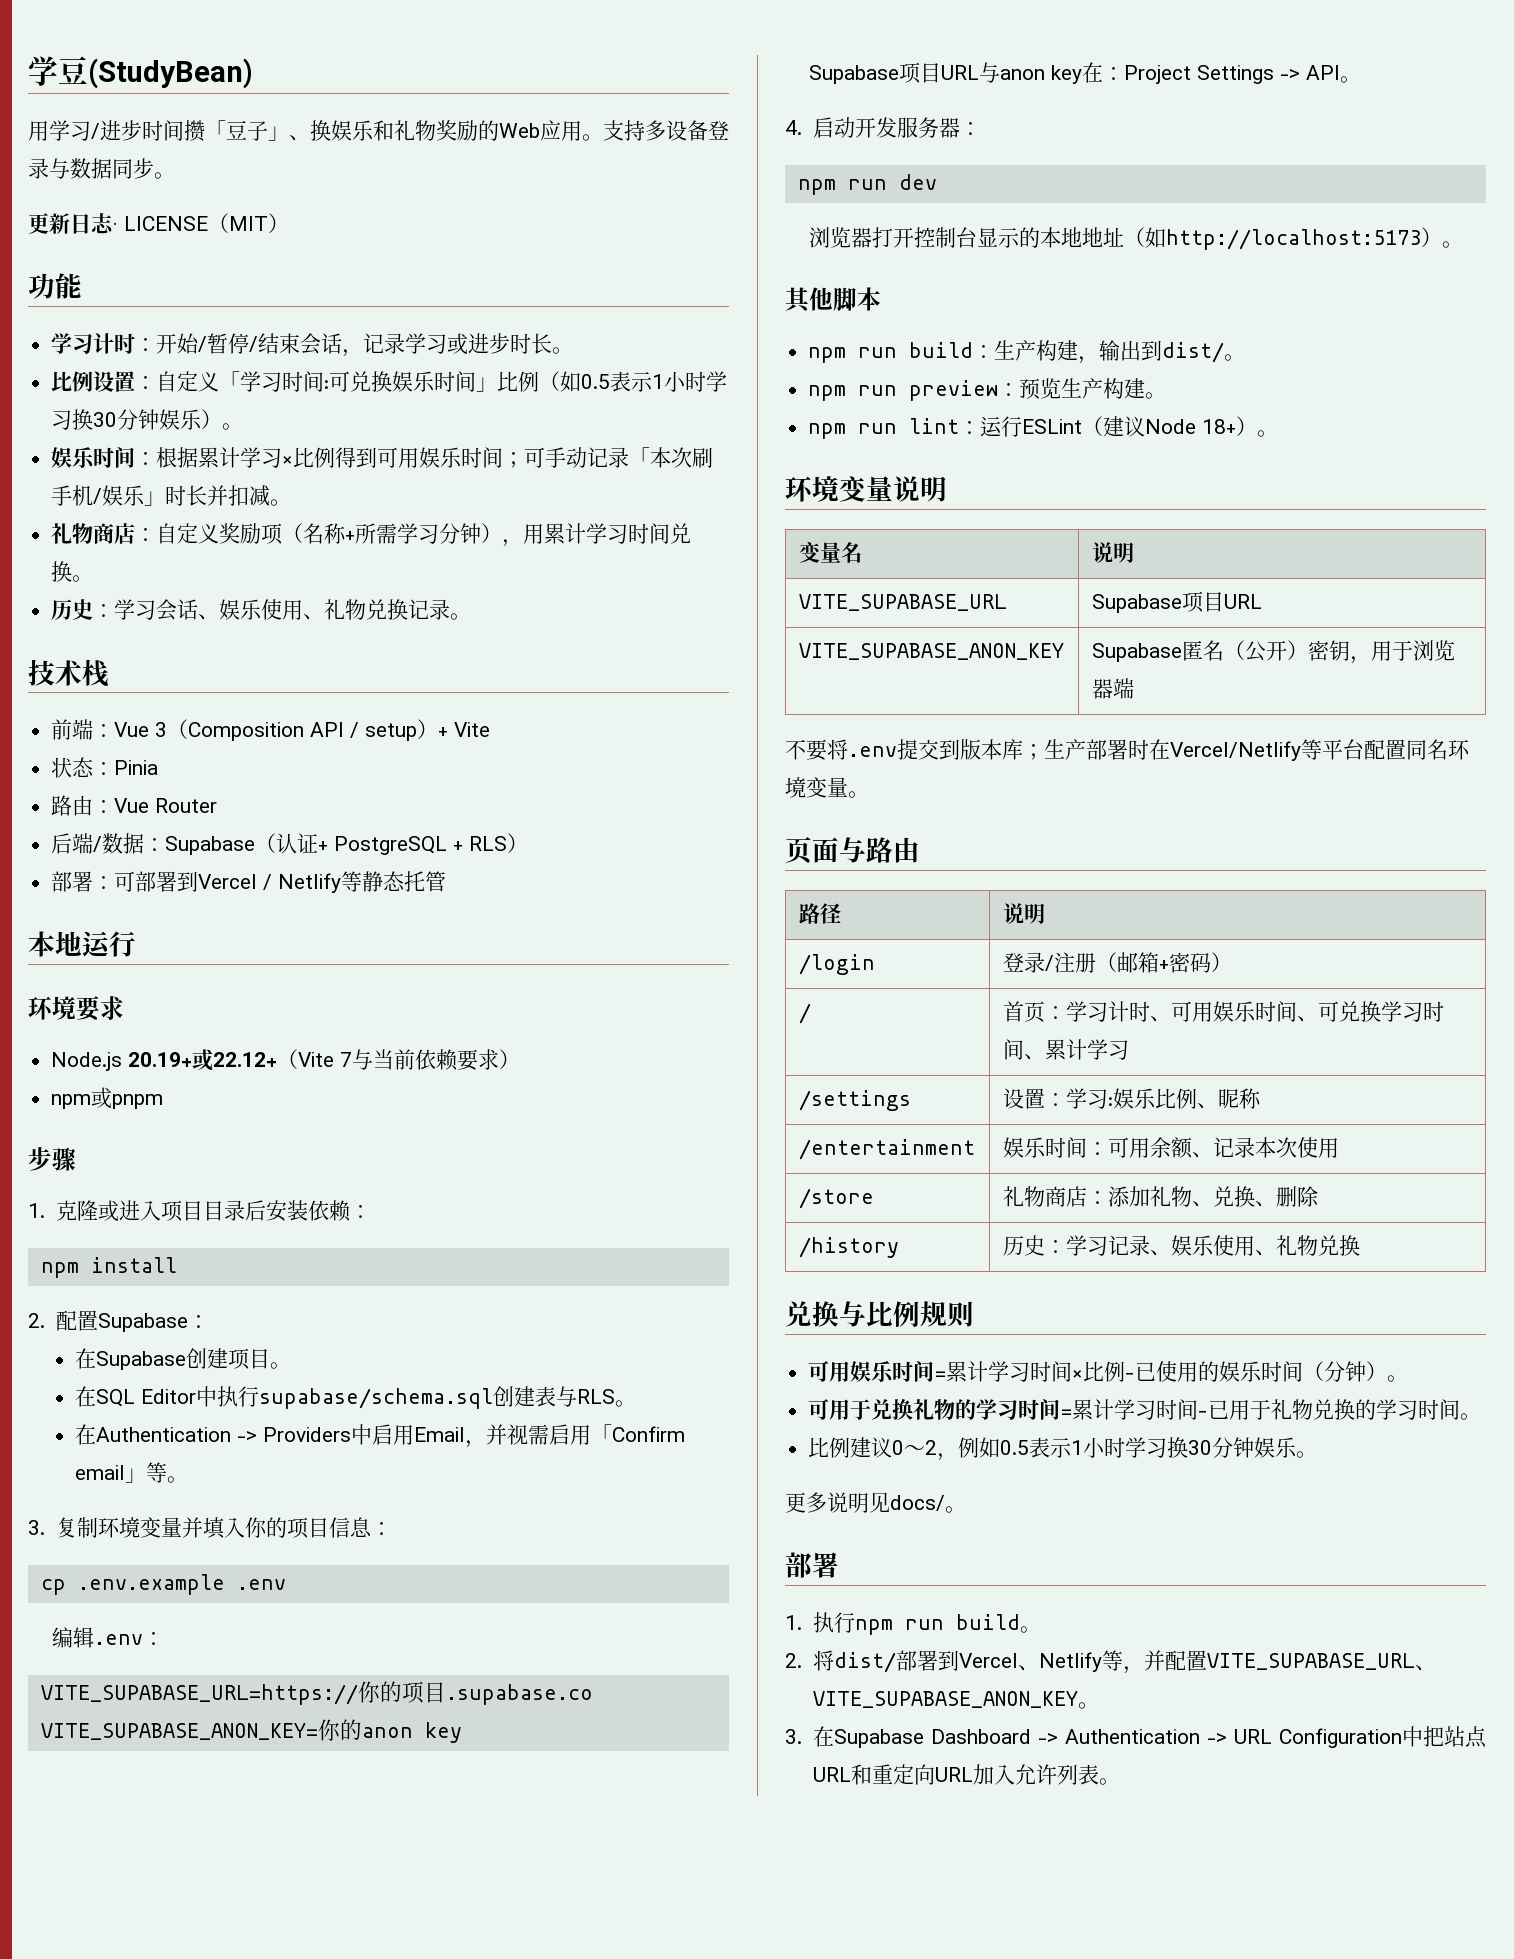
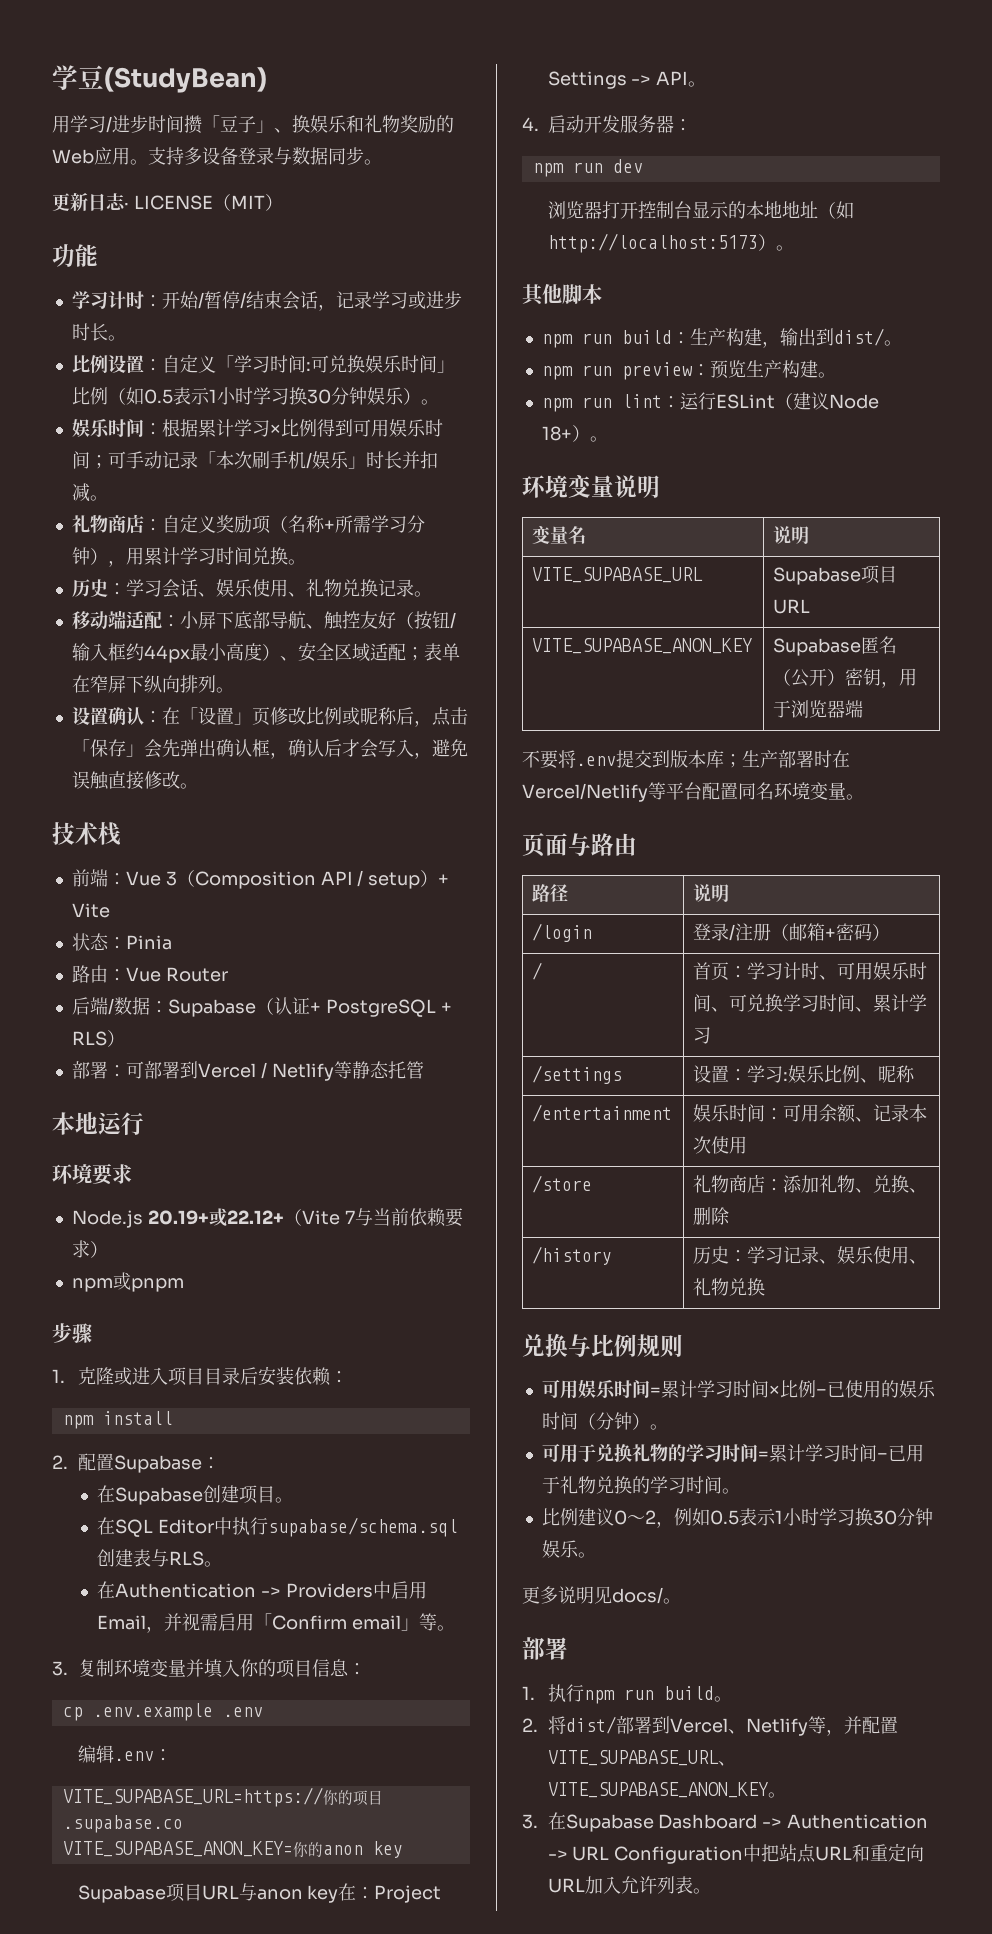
+ 移动端适配：小屏下底部导航、触控友好（按钮/输入框约44px最小高度）、安全区域适配；表单在窄屏下纵向排列。
+ 设置确认：在「设置」页修改比例或昵称后，点击「保存」会先弹出确认框，确认后才会写入，避免误触直接修改。

